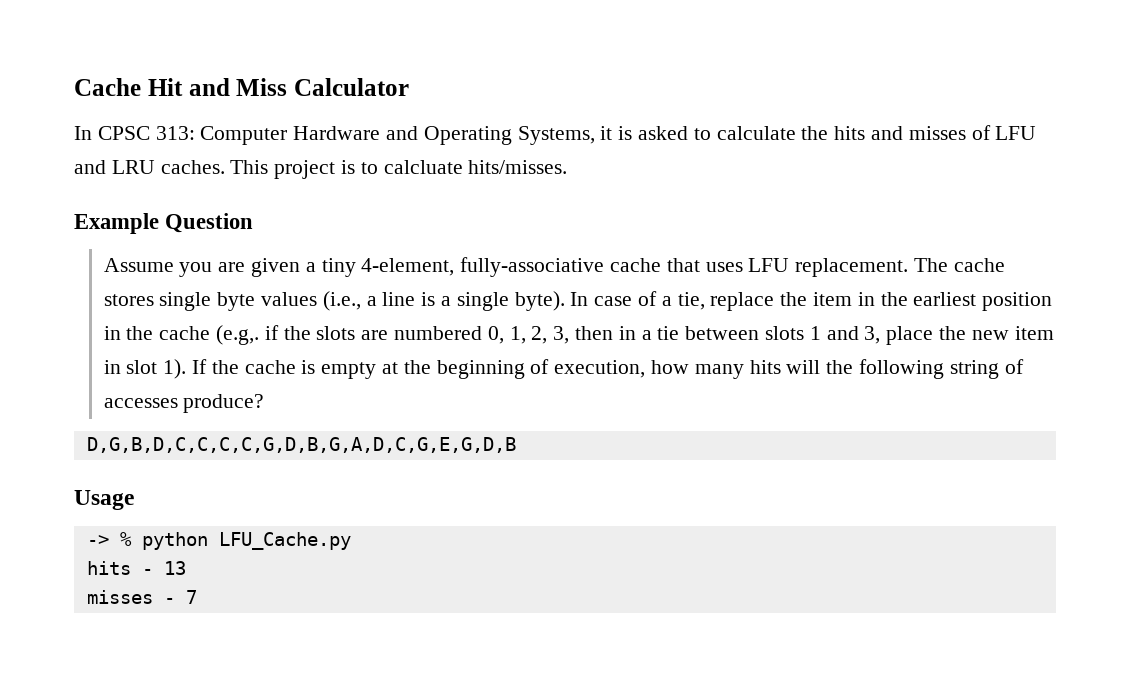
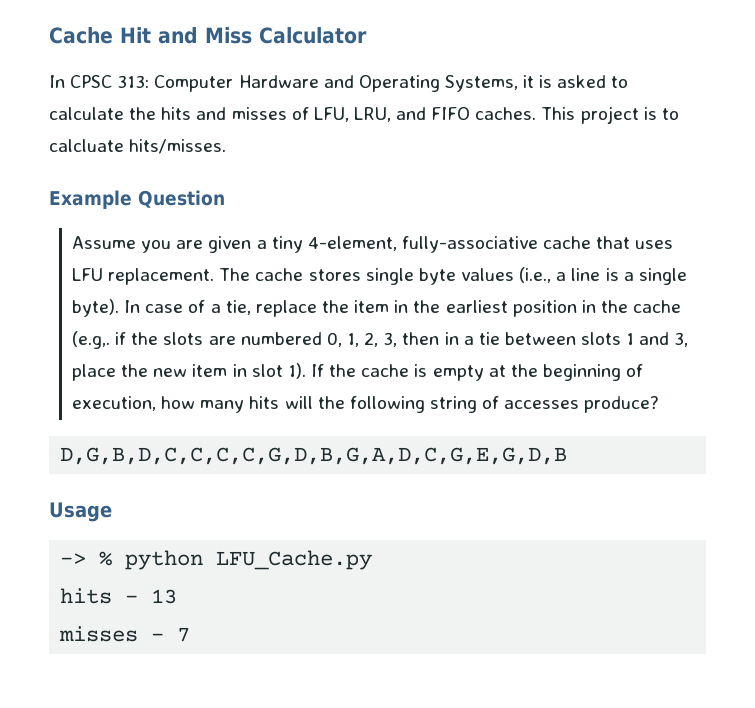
- In CPSC 313: Computer Hardware and Operating Systems, it is asked to calculate the hits and misses of LFU and LRU caches.
+ In CPSC 313: Computer Hardware and Operating Systems, it is asked to calculate the hits and misses of LFU, LRU, and FIFO caches.

